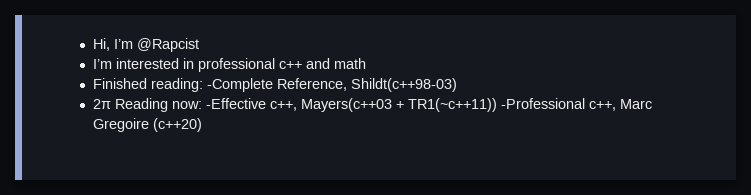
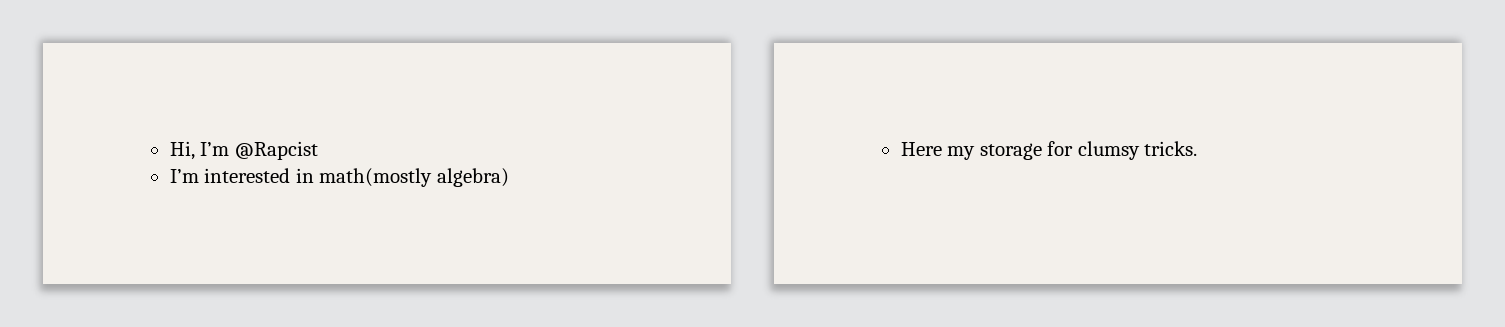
- I’m interested in professional c++ and math
- Finished reading: -Complete Reference, Shildt(c++98-03)
- 2π Reading now: -Effective c++, Mayers(c++03 + TR1(~c++11)) -Professional c++, Marc Gregoire (c++20)
+ I’m interested in math(mostly algebra)
+ Here my storage for clumsy tricks.

